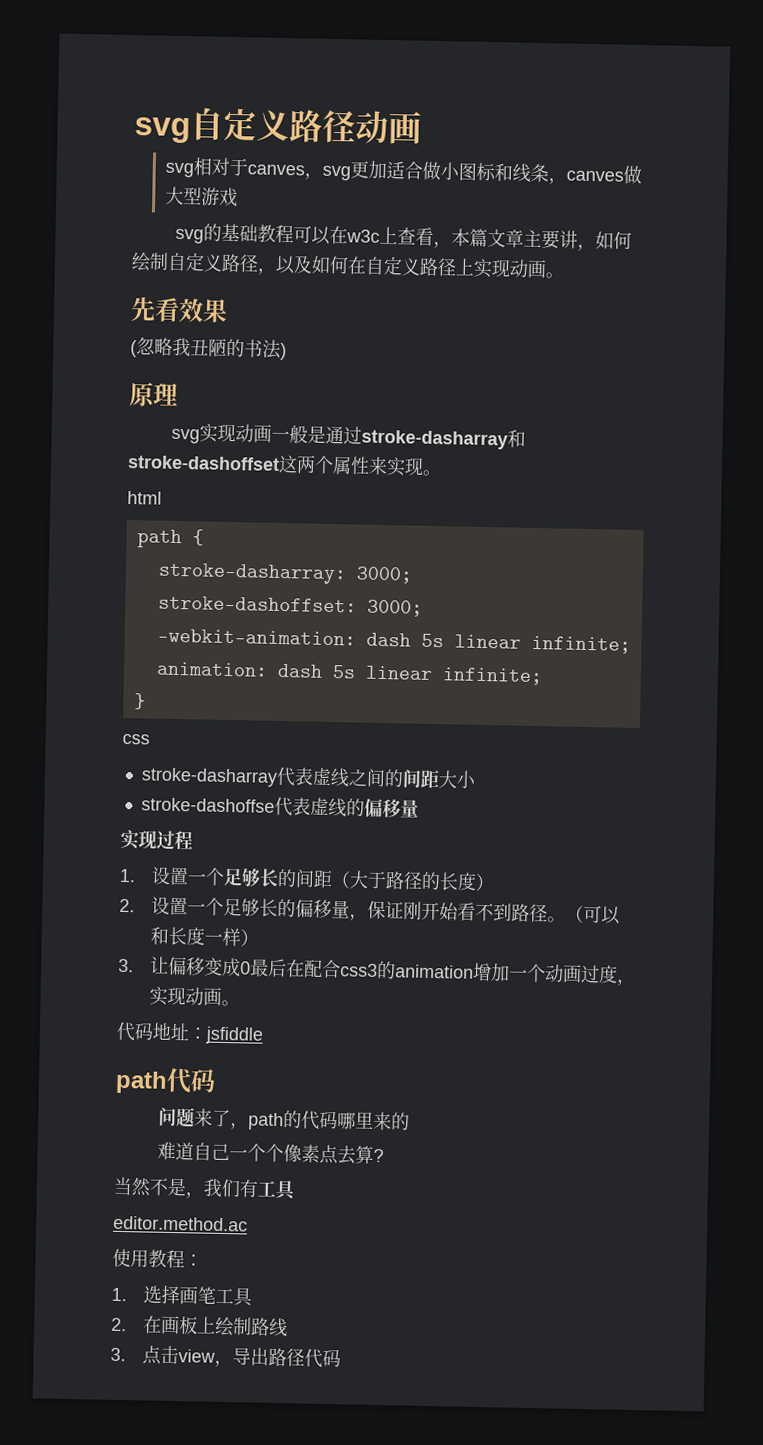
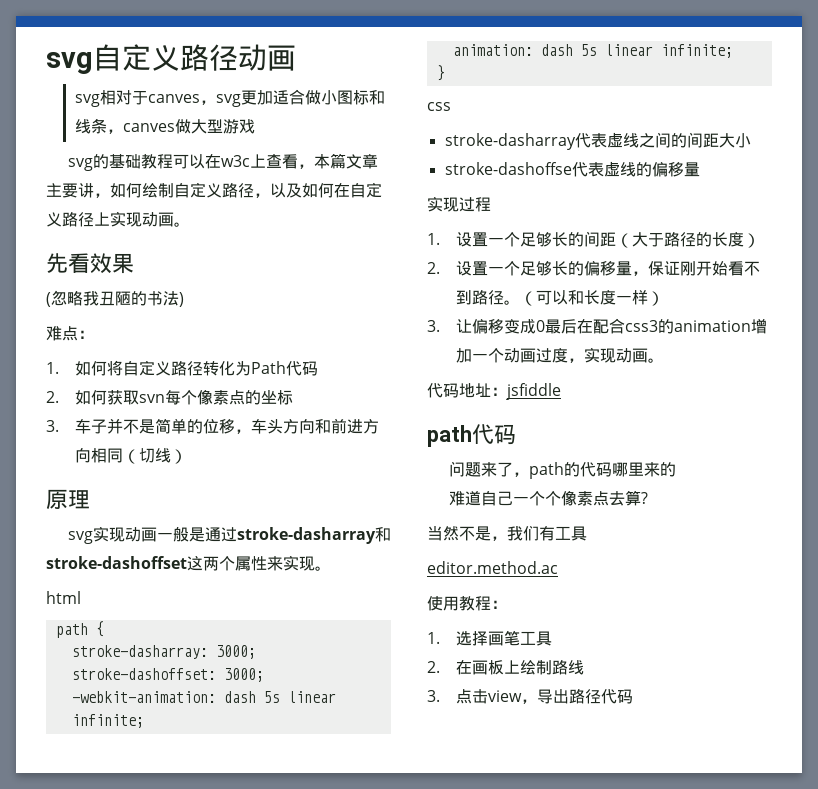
+ 难点：
+ 1.如何将自定义路径转化为Path代码
+ 2.如何获取svn每个像素点的坐标
+ 3.车子并不是简单的位移，车头方向和前进方向相同（切线）

